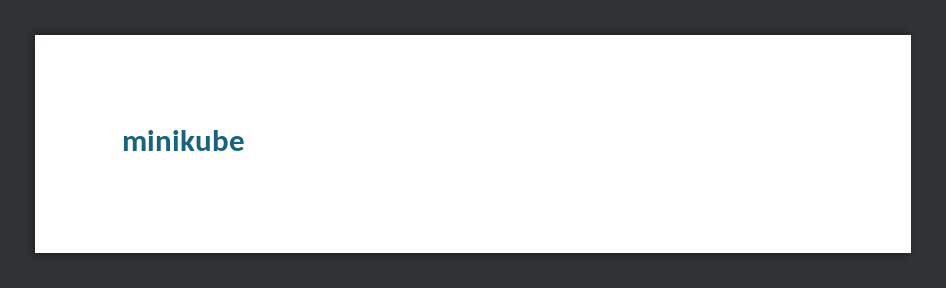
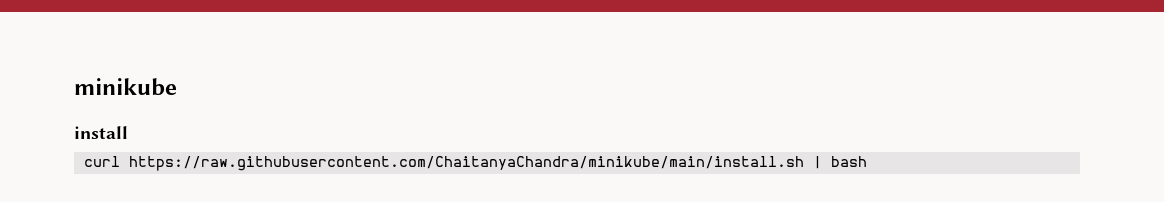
+ install
+ curl https://raw.githubusercontent.com/ChaitanyaChandra/minikube/main/install.sh | bash

